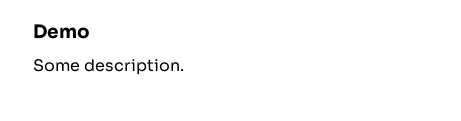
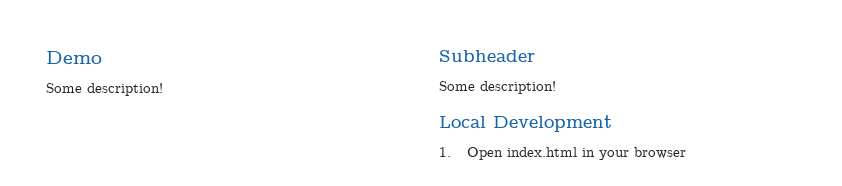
  Demo
- Some description.
+ Some description!
+ Subheader
+ Some description!
+ Local Development
+ 1. Open index.html in your browser

